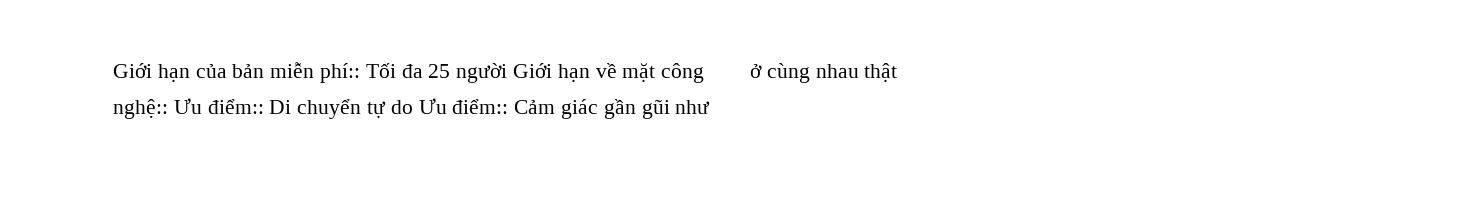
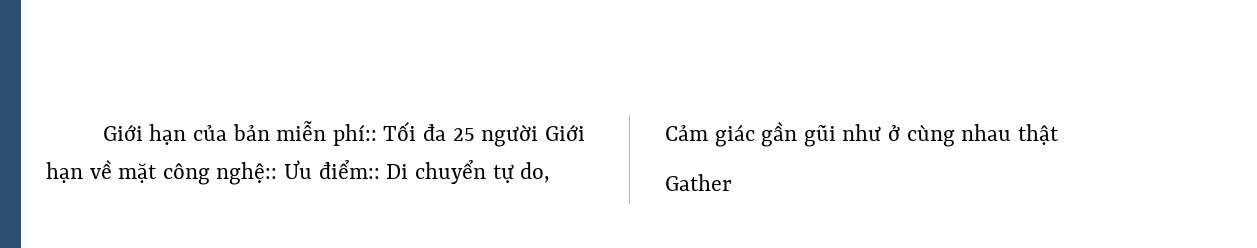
- Giới hạn của bản miễn phí:: Tối đa 25 người Giới hạn về mặt công nghệ:: Ưu điểm:: Di chuyển tự do Ưu điểm:: Cảm giác gần gũi như ở cùng nhau thật
+ Giới hạn của bản miễn phí:: Tối đa 25 người Giới hạn về mặt công nghệ:: Ưu điểm:: Di chuyển tự do, Cảm giác gần gũi như ở cùng nhau thật
+ Gather

